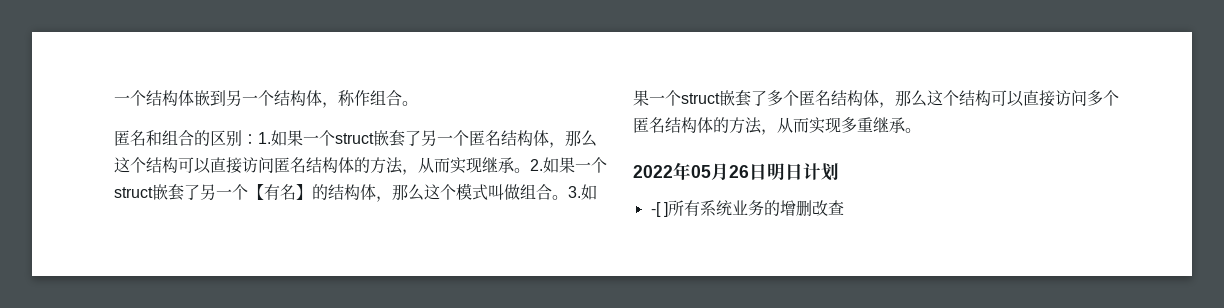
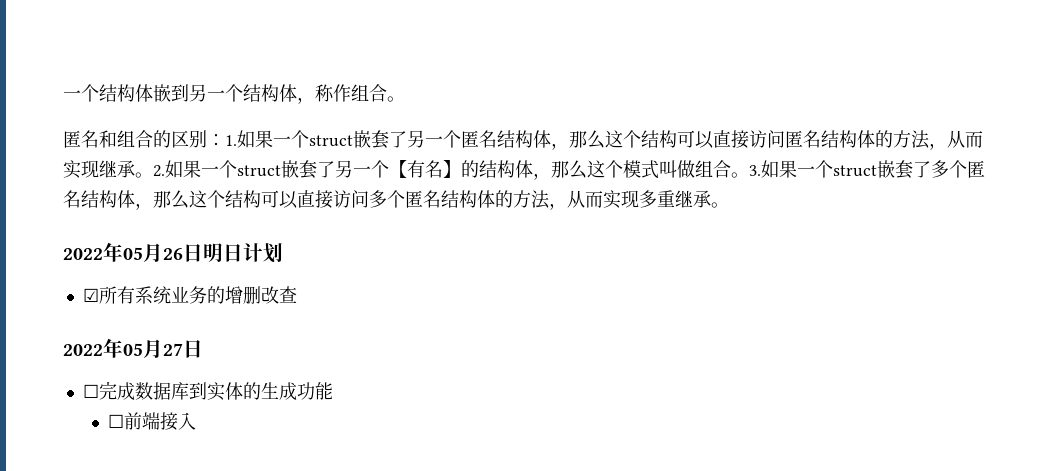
- -[ ]所有系统业务的增删改查
+ ☑所有系统业务的增删改查
+ 2022年05月27日
+ ☐完成数据库到实体的生成功能
+ ☐前端接入

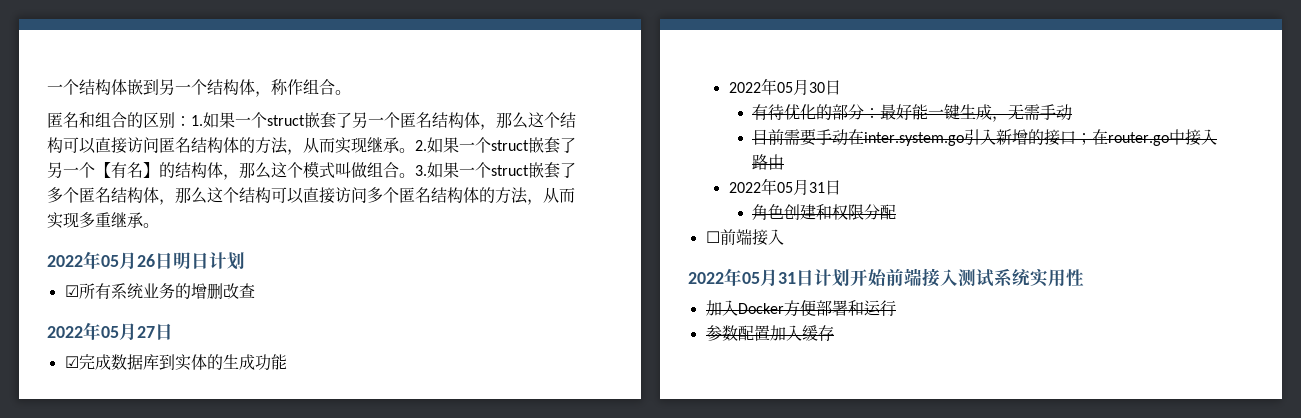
- ☐完成数据库到实体的生成功能
+ ☑完成数据库到实体的生成功能
+ 2022年05月30日
+ 有待优化的部分：最好能一键生成，无需手动
+ 目前需要手动在inter.system.go引入新增的接口；在router.go中接入路由
+ 2022年05月31日
+ 角色创建和权限分配
  ☐前端接入
+ 2022年05月31日计划开始前端接入测试系统实用性
+ 加入Docker方便部署和运行
+ 参数配置加入缓存

